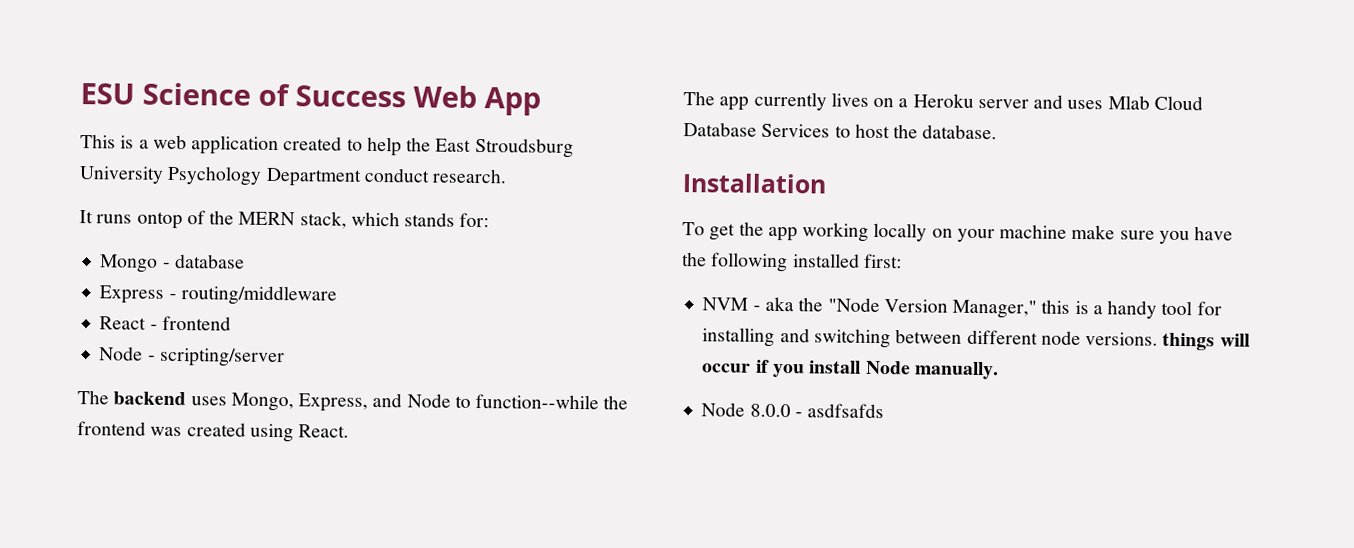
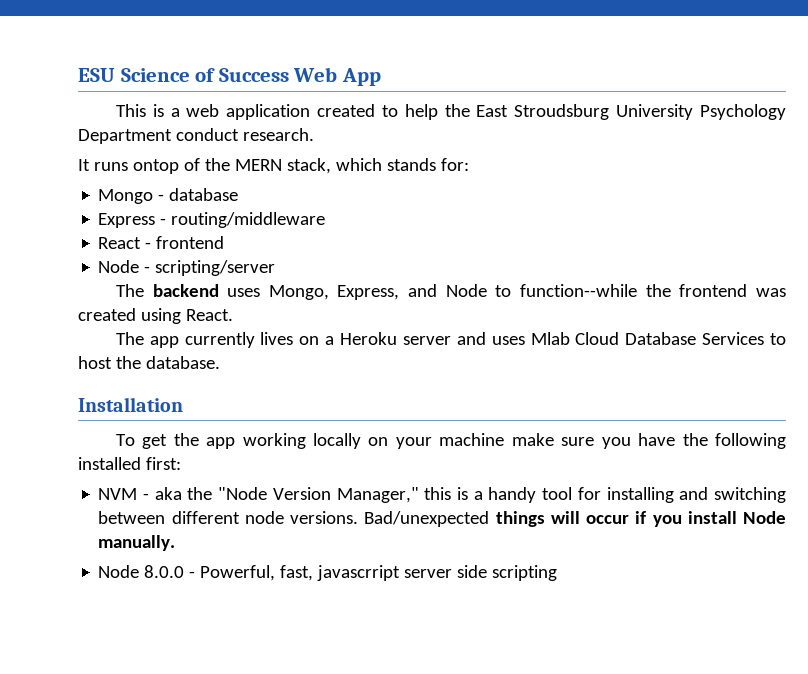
- NVM - aka the "Node Version Manager," this is a handy tool for installing and switching between different node versions. things will occur if you install Node manually.
+ NVM - aka the "Node Version Manager," this is a handy tool for installing and switching between different node versions. Bad/unexpected things will occur if you install Node manually.
- Node 8.0.0 - asdfsafds
+ Node 8.0.0 - Powerful, fast, javascrript server side scripting

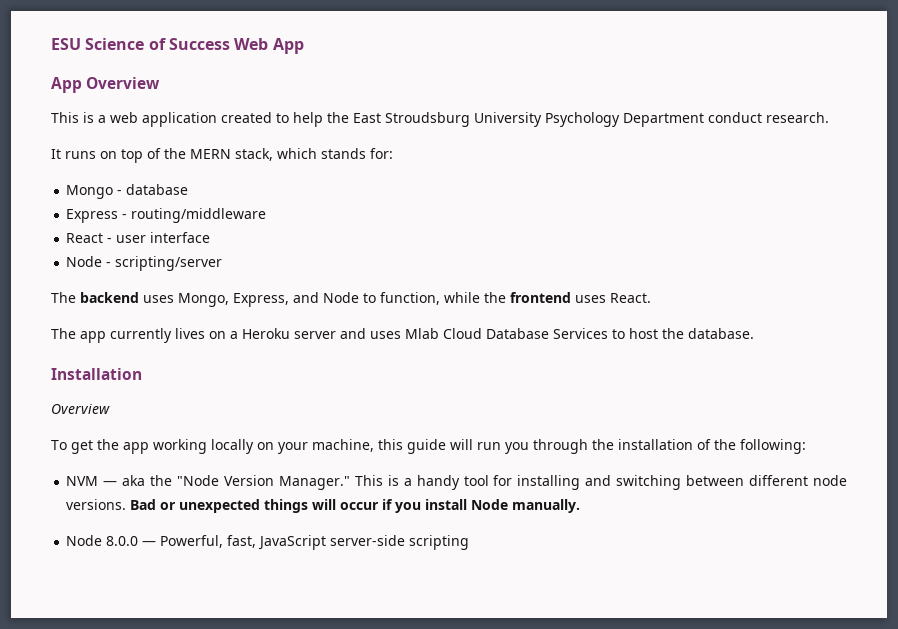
+ App Overview
- It runs ontop of the MERN stack, which stands for:
+ It runs on top of the MERN stack, which stands for:
- React - frontend
+ React - user interface
- The backend uses Mongo, Express, and Node to function--while the frontend was created using React.
+ The backend uses Mongo, Express, and Node to function, while the frontend uses React.
  Installation
+ Overview
- To get the app working locally on your machine make sure you have the following installed first:
+ To get the app working locally on your machine, this guide will run you through the installation of the following:
- NVM - aka the "Node Version Manager," this is a handy tool for installing and switching between different node versions.
+ NVM — aka the "Node Version Manager." This is a handy tool for installing and switching between different node versions.
- Bad/unexpected things will occur if you install Node manually.
+ Bad or unexpected things will occur if you install Node manually.
- Node 8.0.0 - Powerful, fast, javascrript server side scripting
+ Node 8.0.0 — Powerful, fast, JavaScript server-side scripting

